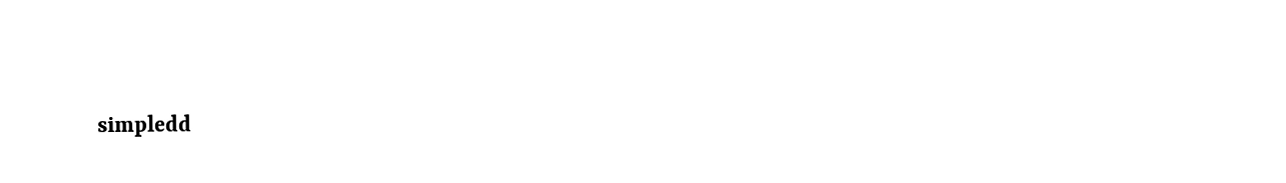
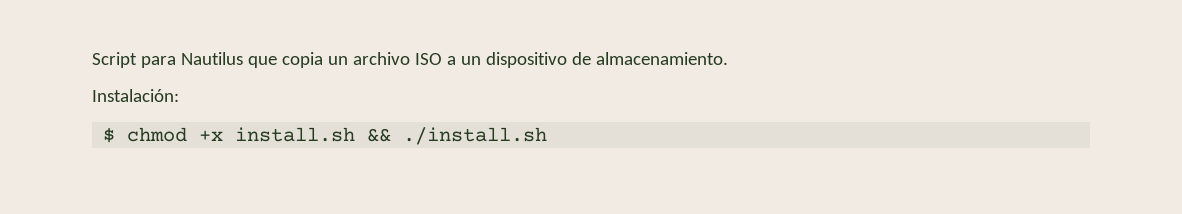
- simpledd
+ Script para Nautilus que copia un archivo ISO a un dispositivo de almacenamiento.
+ Instalación:
+ $ chmod +x install.sh && ./install.sh

